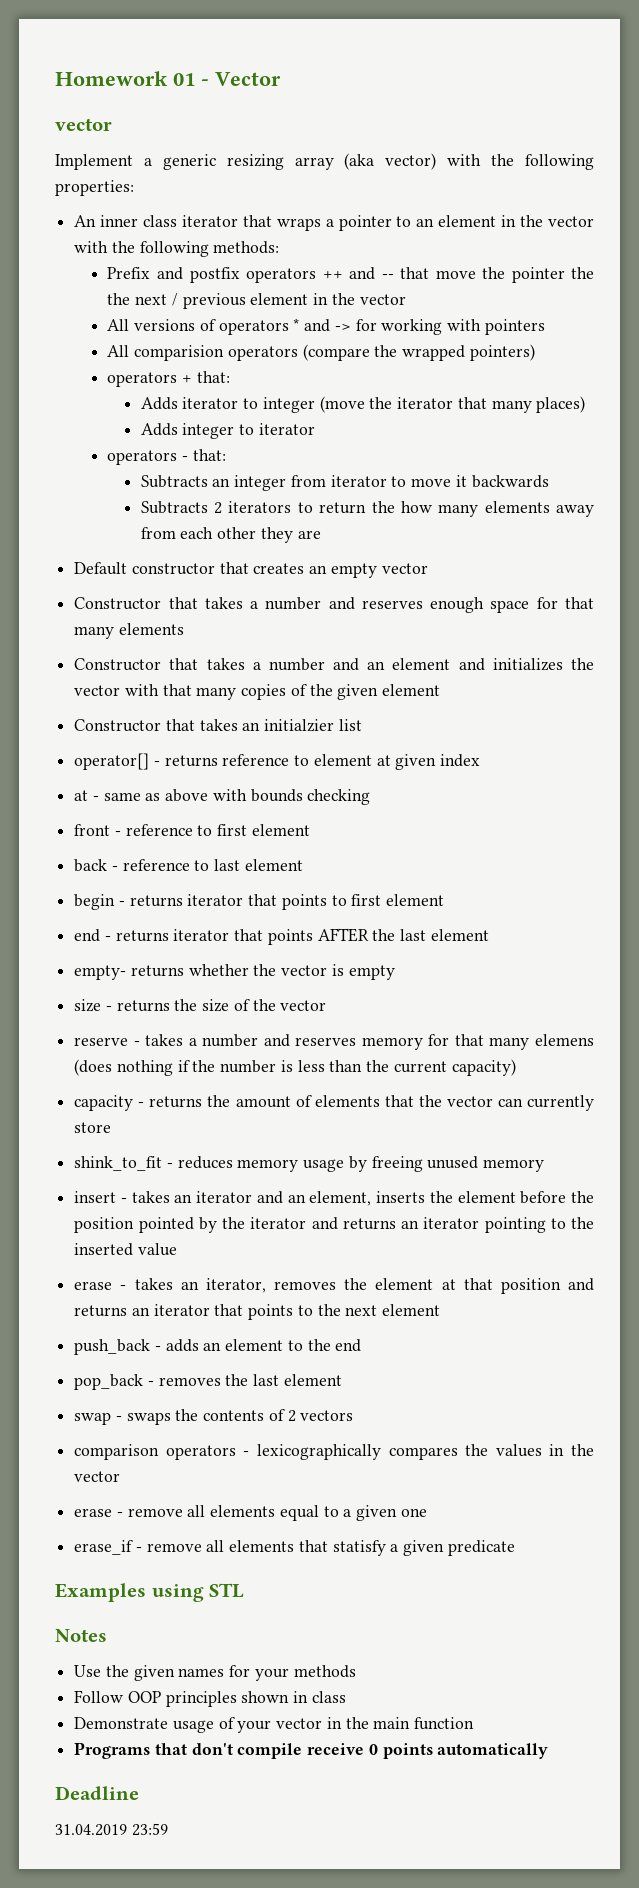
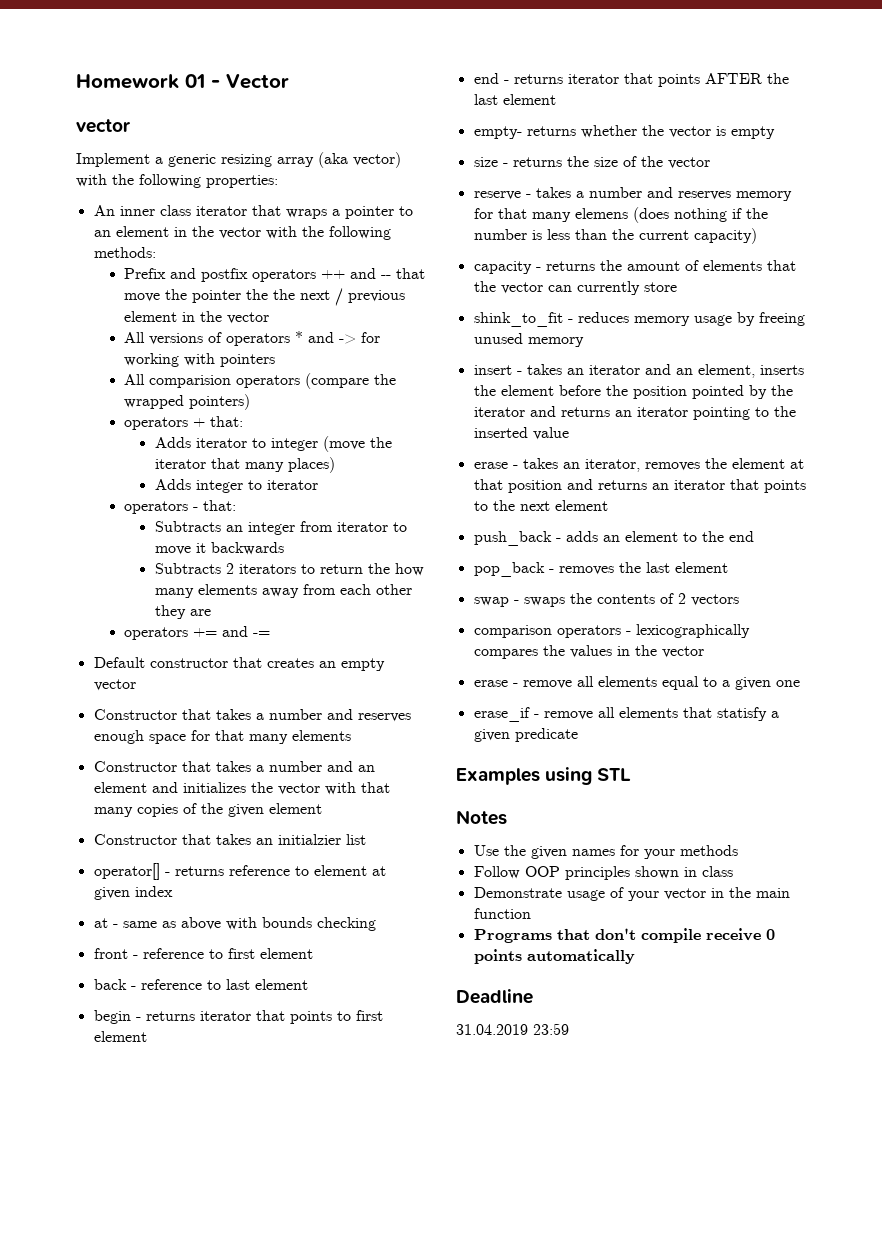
+ operators += and -=

